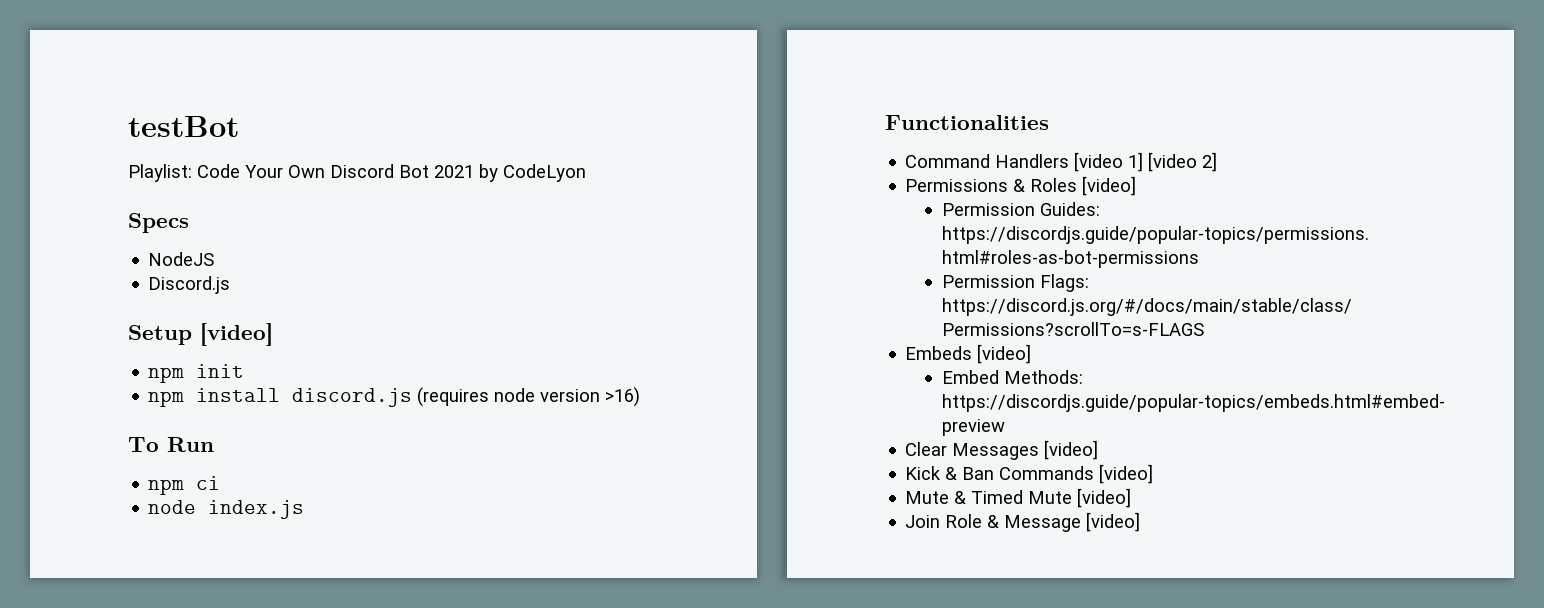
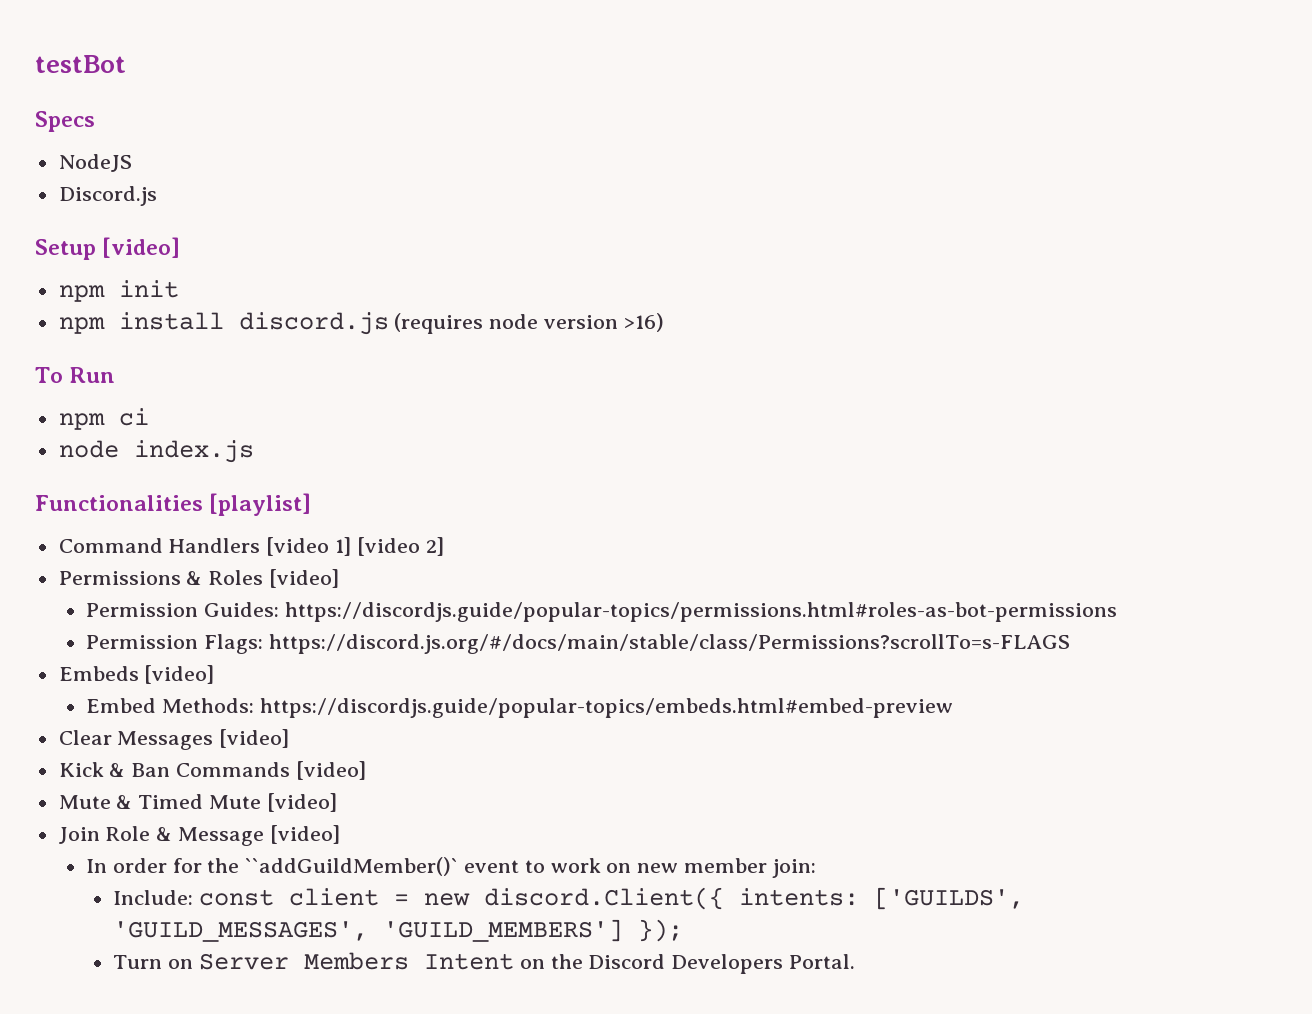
- Playlist: Code Your Own Discord Bot 2021 by CodeLyon
- Functionalities
+ Functionalities [playlist]
+ In order for the ``addGuildMember()` event to work on new member join:
+ Include: const client = new discord.Client({ intents: ['GUILDS', 'GUILD_MESSAGES', 'GUILD_MEMBERS'] });
+ Turn on Server Members Intent on the Discord Developers Portal.

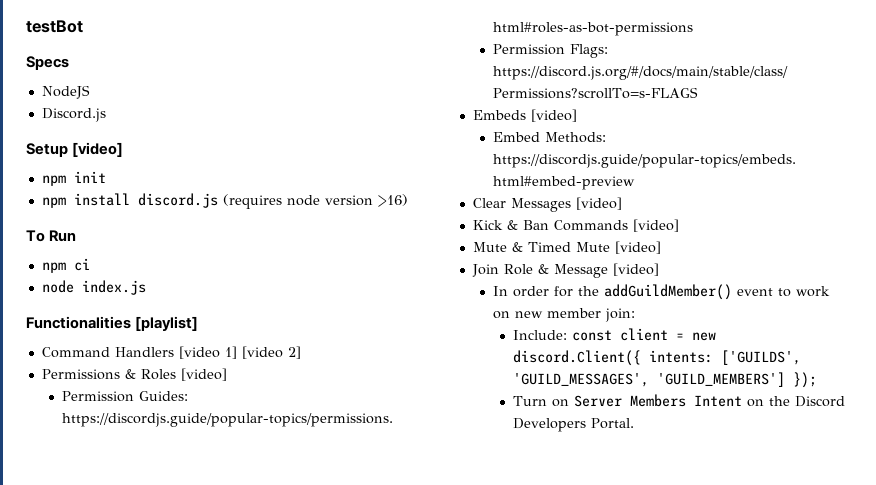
- In order for the ``addGuildMember()` event to work on new member join:
+ In order for the addGuildMember() event to work on new member join:

